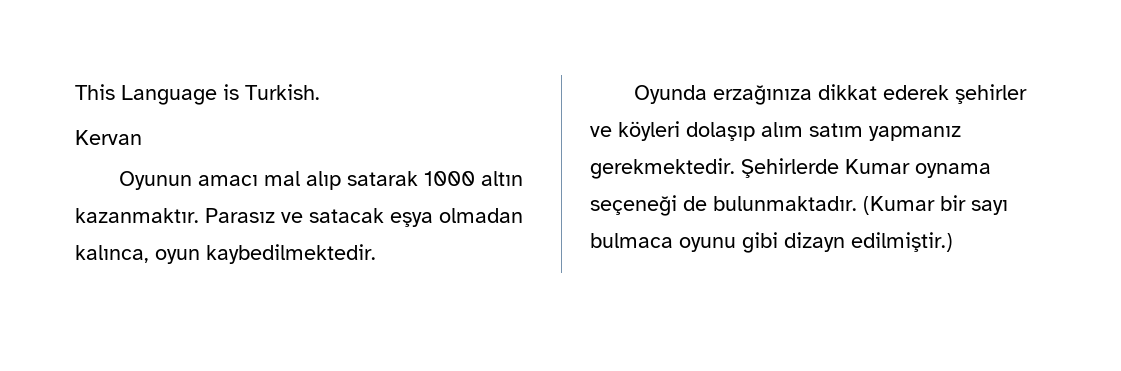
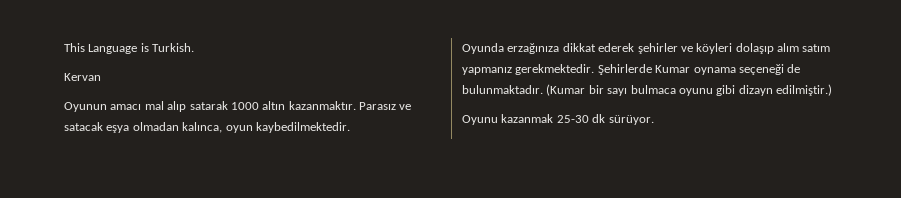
+ Oyunu kazanmak 25-30 dk sürüyor.

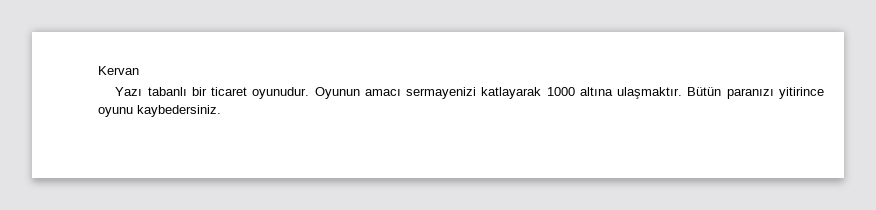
- This Language is Turkish.
  Kervan
- Oyunun amacı mal alıp satarak 1000 altın kazanmaktır. Parasız ve satacak eşya olmadan kalınca, oyun kaybedilmektedir.
- Oyunda erzağınıza dikkat ederek şehirler ve köyleri dolaşıp alım satım yapmanız gerekmektedir. Şehirlerde Kumar oynama seçeneği de bulunmaktadır. (Kumar bir sayı bulmaca oyunu gibi dizayn edilmiştir.)
- Oyunu kazanmak 25-30 dk sürüyor.
+ Yazı tabanlı bir ticaret oyunudur. Oyunun amacı sermayenizi katlayarak 1000 altına ulaşmaktır. Bütün paranızı yitirince oyunu kaybedersiniz.

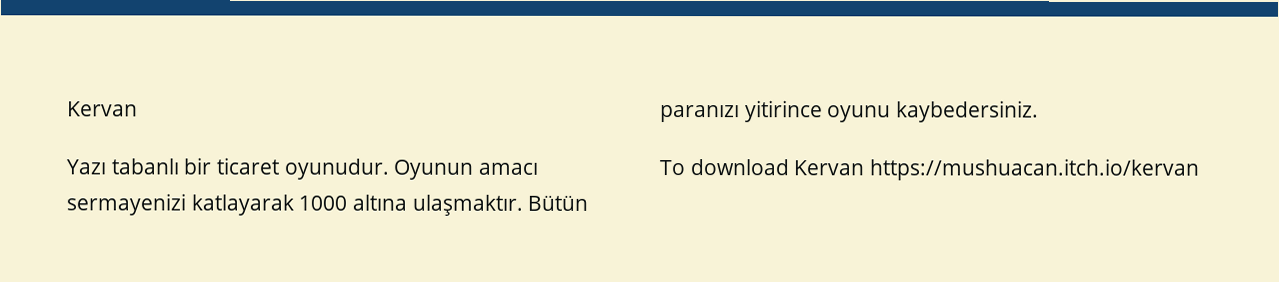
+ To download Kervan https://mushuacan.itch.io/kervan

